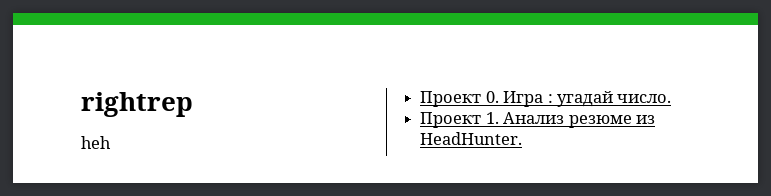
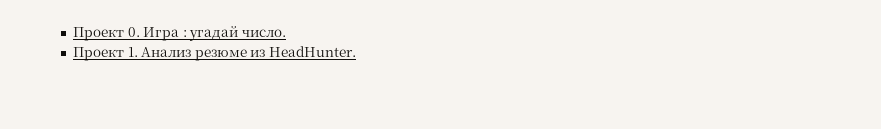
- rightrep
- heh

